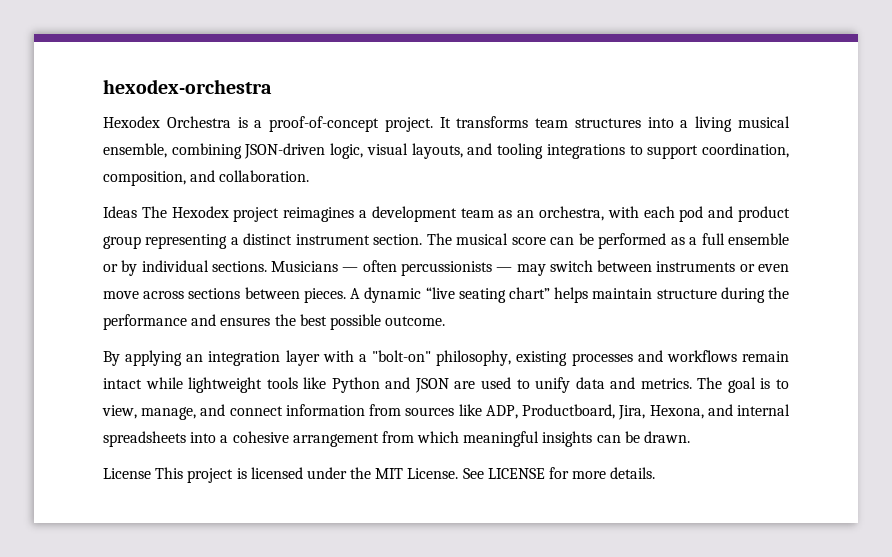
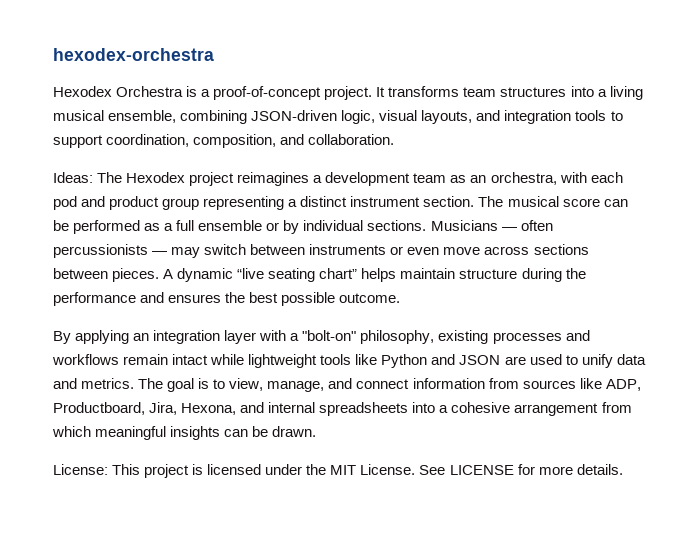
- It transforms team structures into a living musical ensemble, combining JSON-driven logic, visual layouts, and tooling integrations to support coordination, composition, and collaboration.
+ It transforms team structures into a living musical ensemble, combining JSON-driven logic, visual layouts, and integration tools to support coordination, composition, and collaboration.
- Ideas The Hexodex project reimagines a development team as an orchestra, with each pod and product group representing a distinct instrument section.
+ Ideas: The Hexodex project reimagines a development team as an orchestra, with each pod and product group representing a distinct instrument section.
- License This project is licensed under the MIT License.
+ License: This project is licensed under the MIT License.

